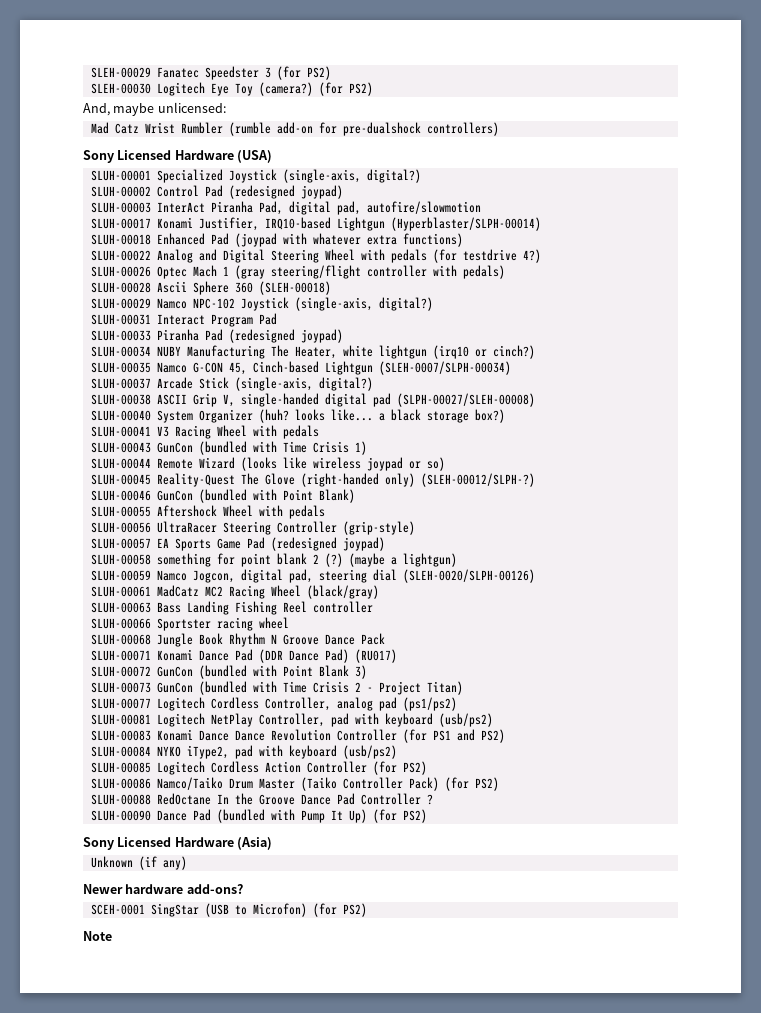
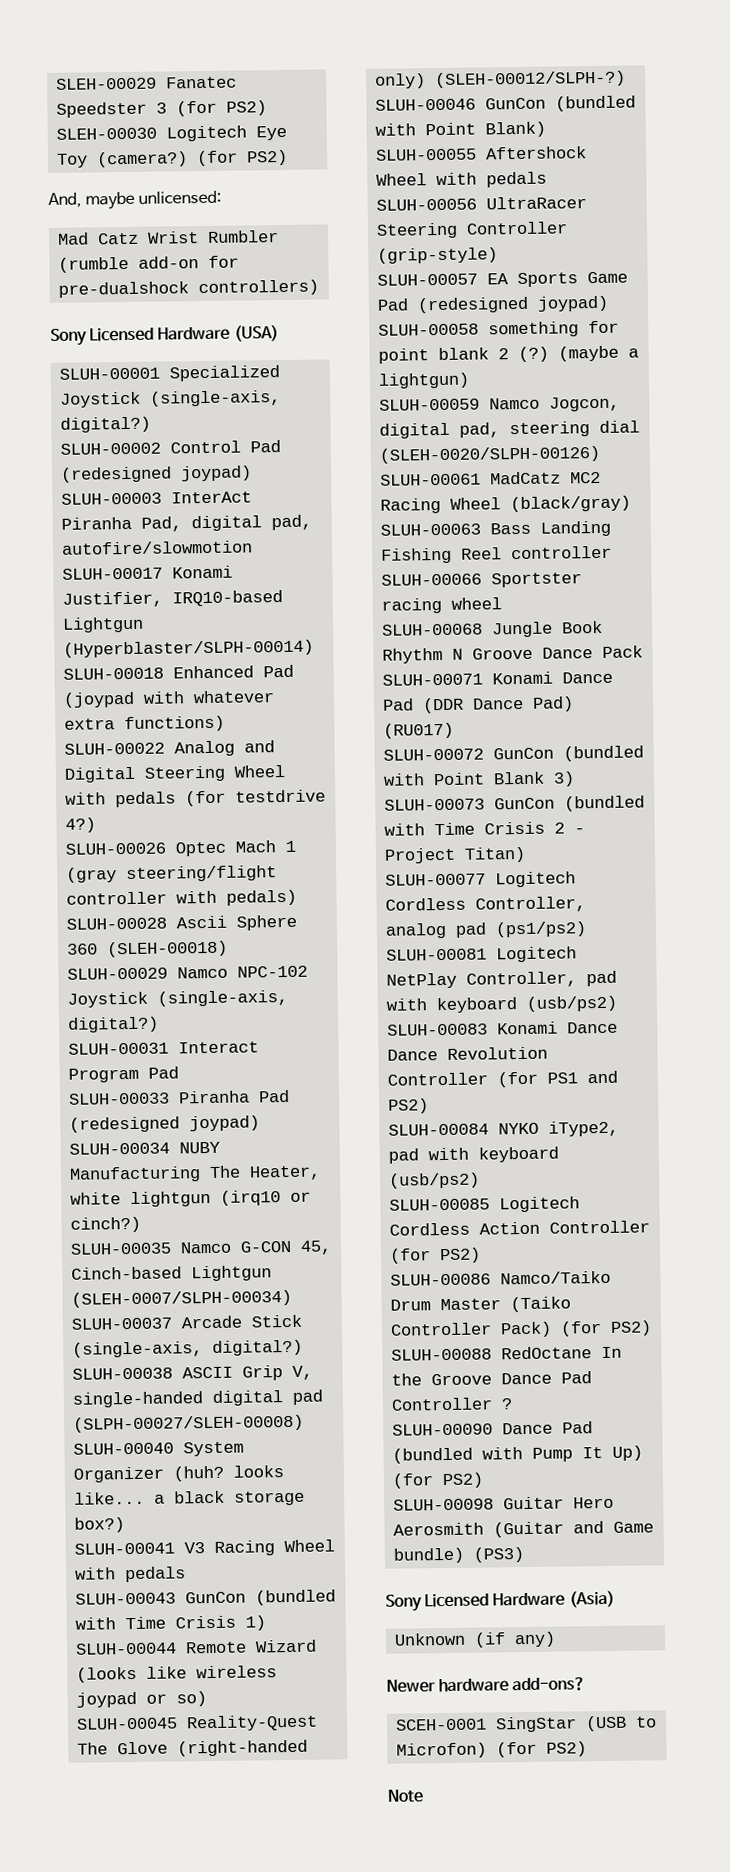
+ SLUH-00098 Guitar Hero Aerosmith (Guitar and Game bundle) (PS3)

